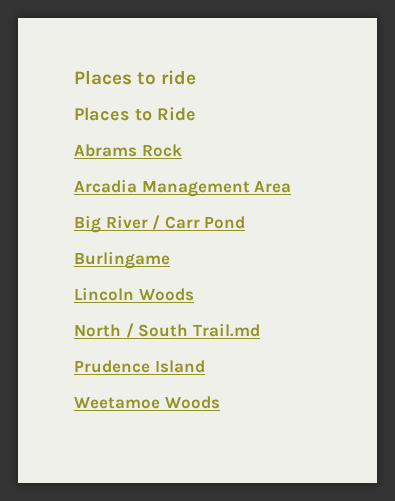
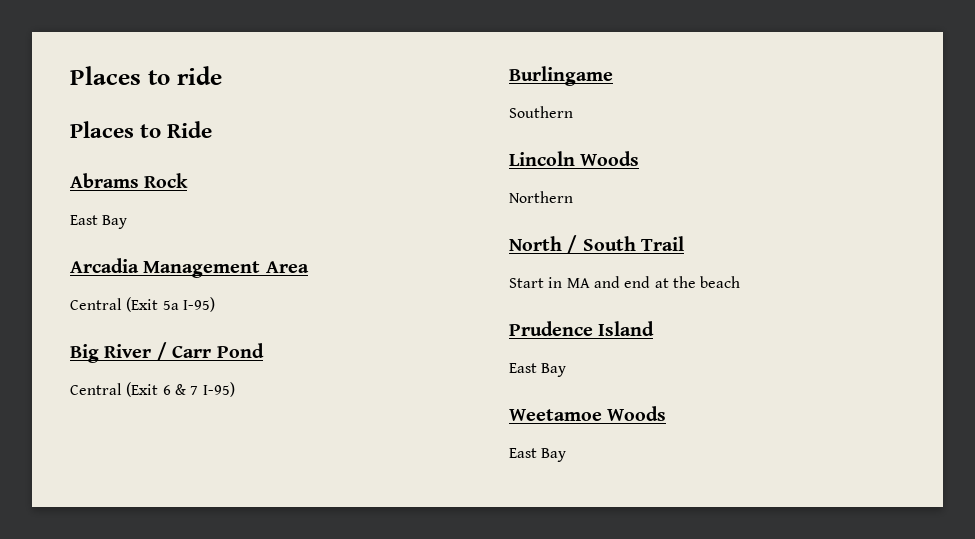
  Abrams Rock
+ East Bay
+ Central (Exit 5a I-95)
+ Central (Exit 6 & 7 I-95)
+ Southern
+ Northern
- North / South Trail.md
+ North / South Trail
+ Start in MA and end at the beach
  Prudence Island
+ East Bay
  Weetamoe Woods
+ East Bay

